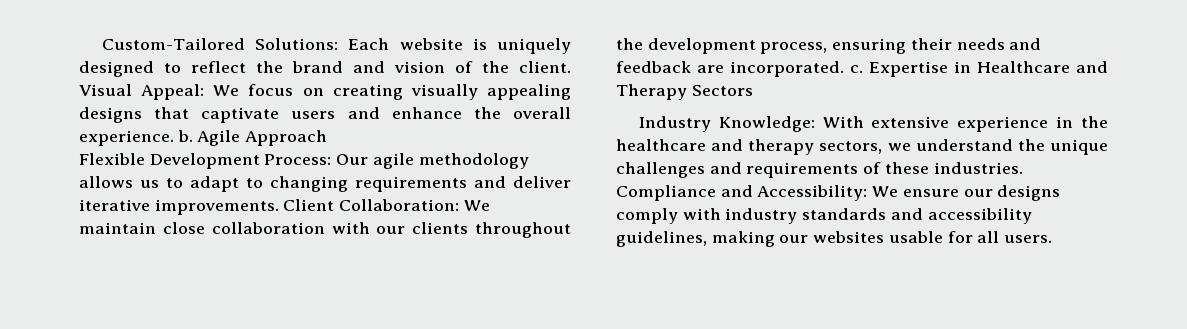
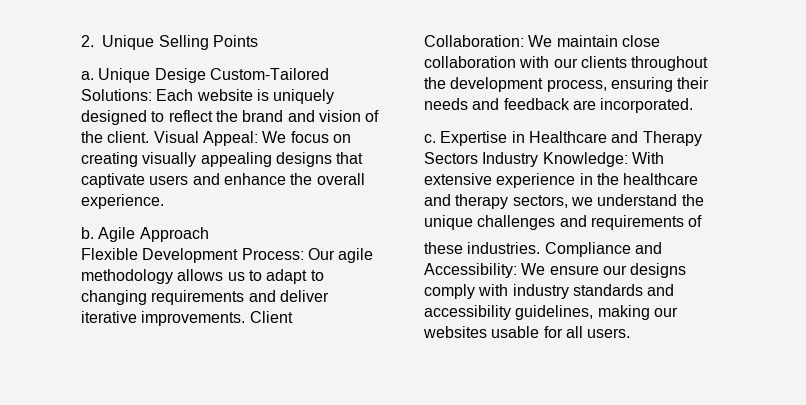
- Custom-Tailored Solutions: Each website is uniquely designed to reflect the brand and vision of the client.
+ 2. Unique Selling Points
+ a. Unique Desige Custom-Tailored Solutions: Each website is uniquely designed to reflect the brand and vision of the client.
- Visual Appeal: We focus on creating visually appealing designs that captivate users and enhance the overall experience. b.
+ Visual Appeal: We focus on creating visually appealing designs that captivate users and enhance the overall experience.
+ b.
- Client Collaboration: We maintain close collaboration with our clients throughout the development process, ensuring their needs and feedback are incorporated. c.
+ Client Collaboration: We maintain close collaboration with our clients throughout the development process, ensuring their needs and feedback are incorporated.
+ c.
- Expertise in Healthcare and Therapy Sectors
- Industry Knowledge: With extensive experience in the healthcare and therapy sectors, we understand the unique challenges and requirements of these industries.
+ Expertise in Healthcare and Therapy Sectors Industry Knowledge: With extensive experience in the healthcare and therapy sectors, we understand the unique challenges and requirements of
+ these industries.

